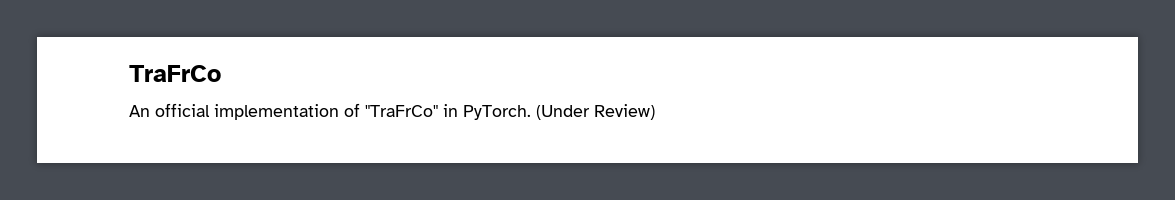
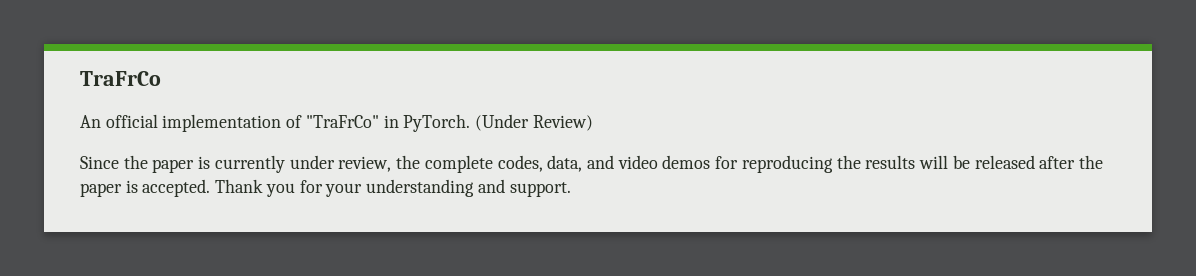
+ Since the paper is currently under review, the complete codes, data, and video demos for reproducing the results will be released after the paper is accepted. Thank you for your understanding and support.

